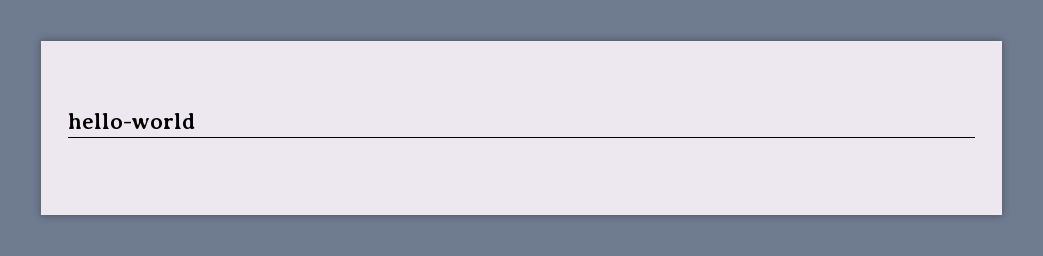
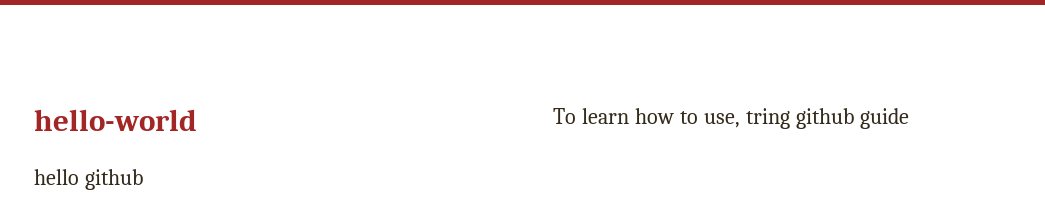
+ hello github
+ To learn how to use, tring github guide

